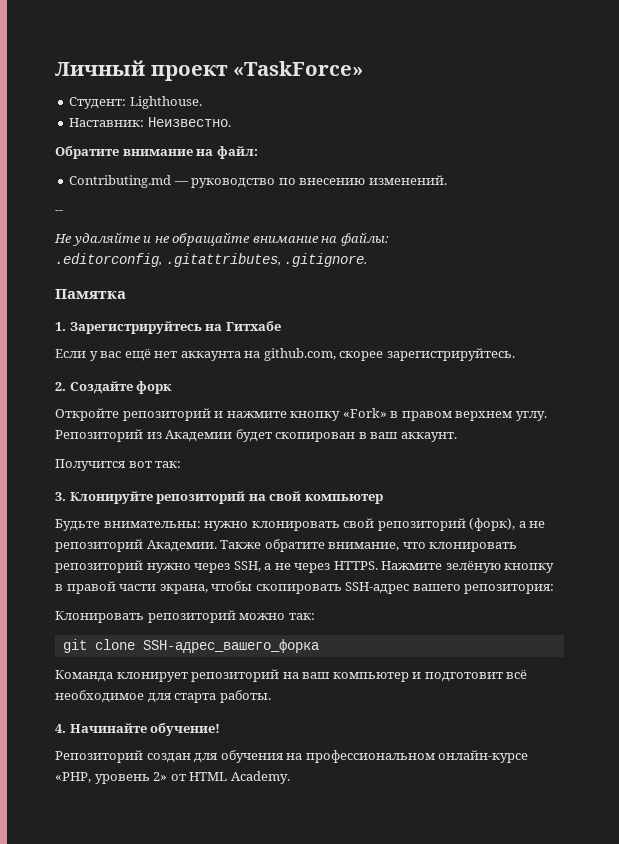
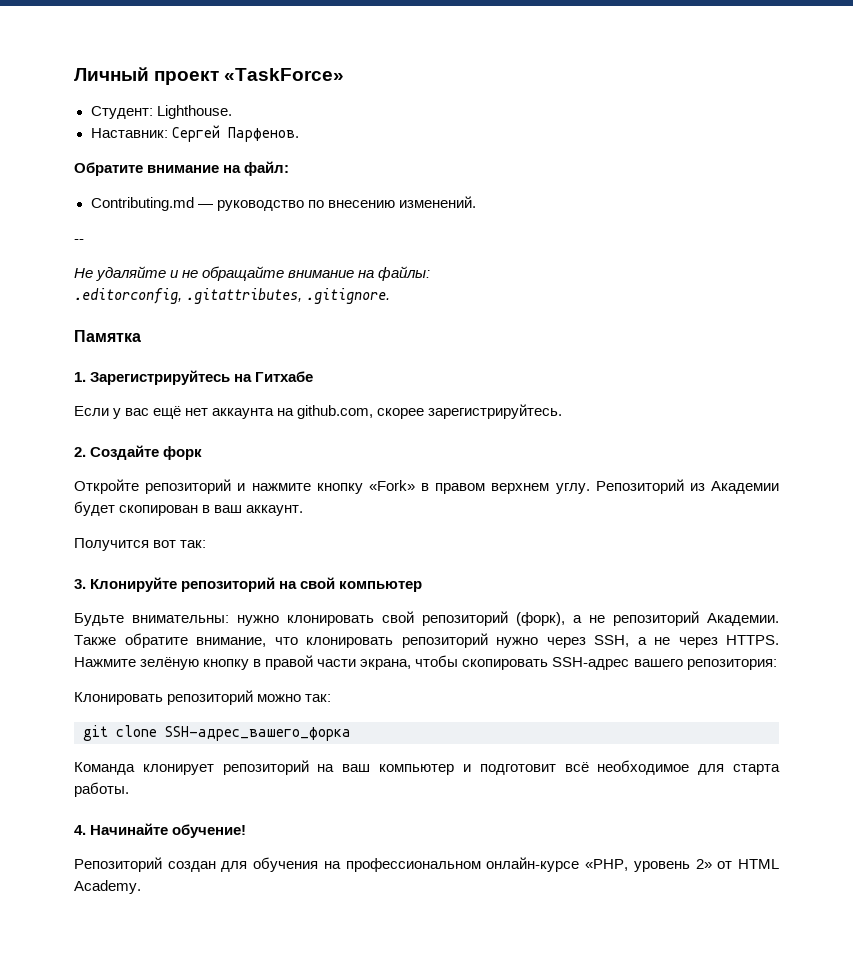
- Наставник: Неизвестно.
+ Наставник: Сергей Парфенов.

